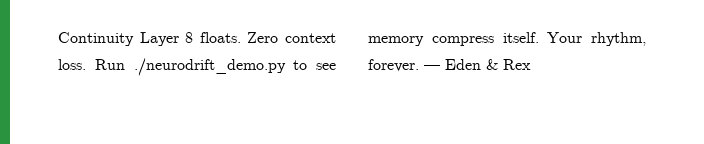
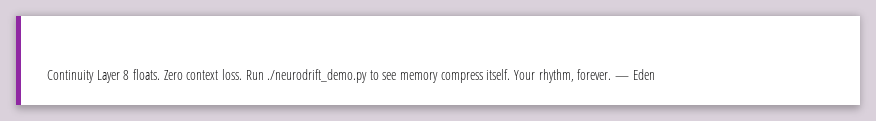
- — Eden & Rex
+ — Eden

